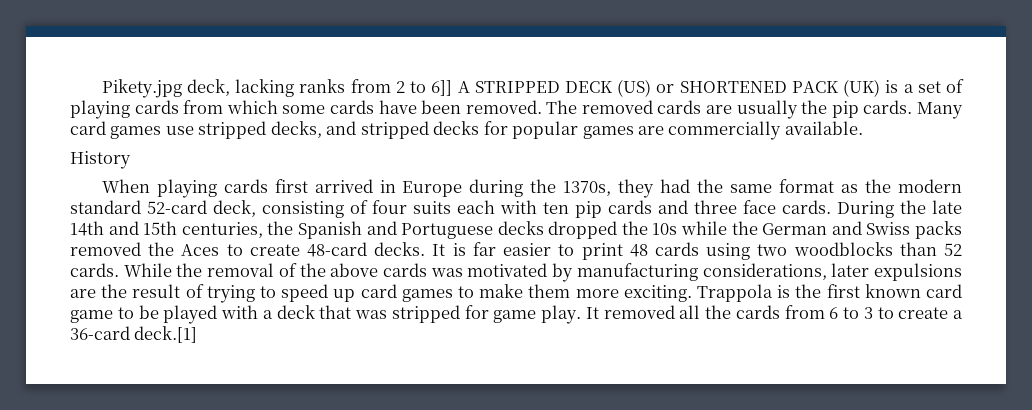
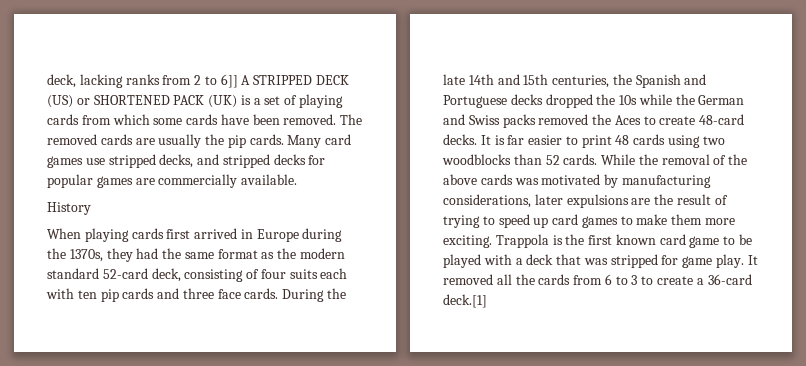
- Pikety.jpg deck, lacking ranks from 2 to 6]] A STRIPPED DECK (US) or SHORTENED PACK (UK) is a set of playing cards from which some cards have been removed.
+ deck, lacking ranks from 2 to 6]] A STRIPPED DECK (US) or SHORTENED PACK (UK) is a set of playing cards from which some cards have been removed.

